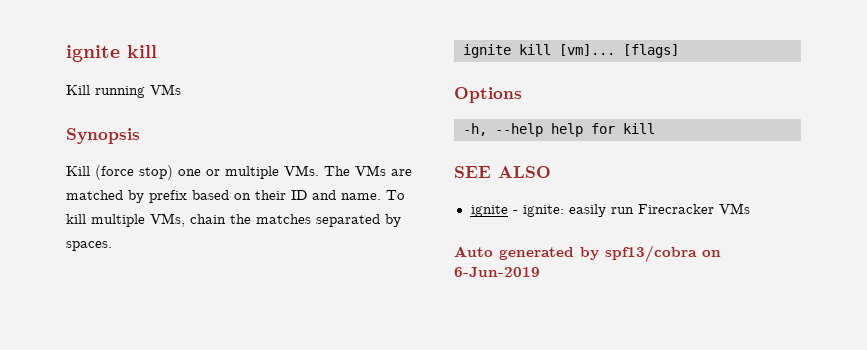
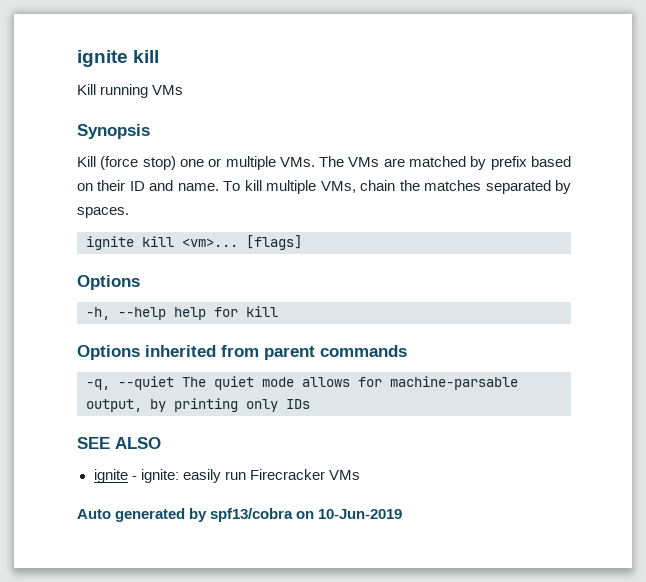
- ignite kill [vm]...
+ ignite kill <vm>...
+ Options inherited from parent commands
+ -q, --quiet The quiet mode allows for machine-parsable output, by printing only IDs
- Auto generated by spf13/cobra on 6-Jun-2019
+ Auto generated by spf13/cobra on 10-Jun-2019

